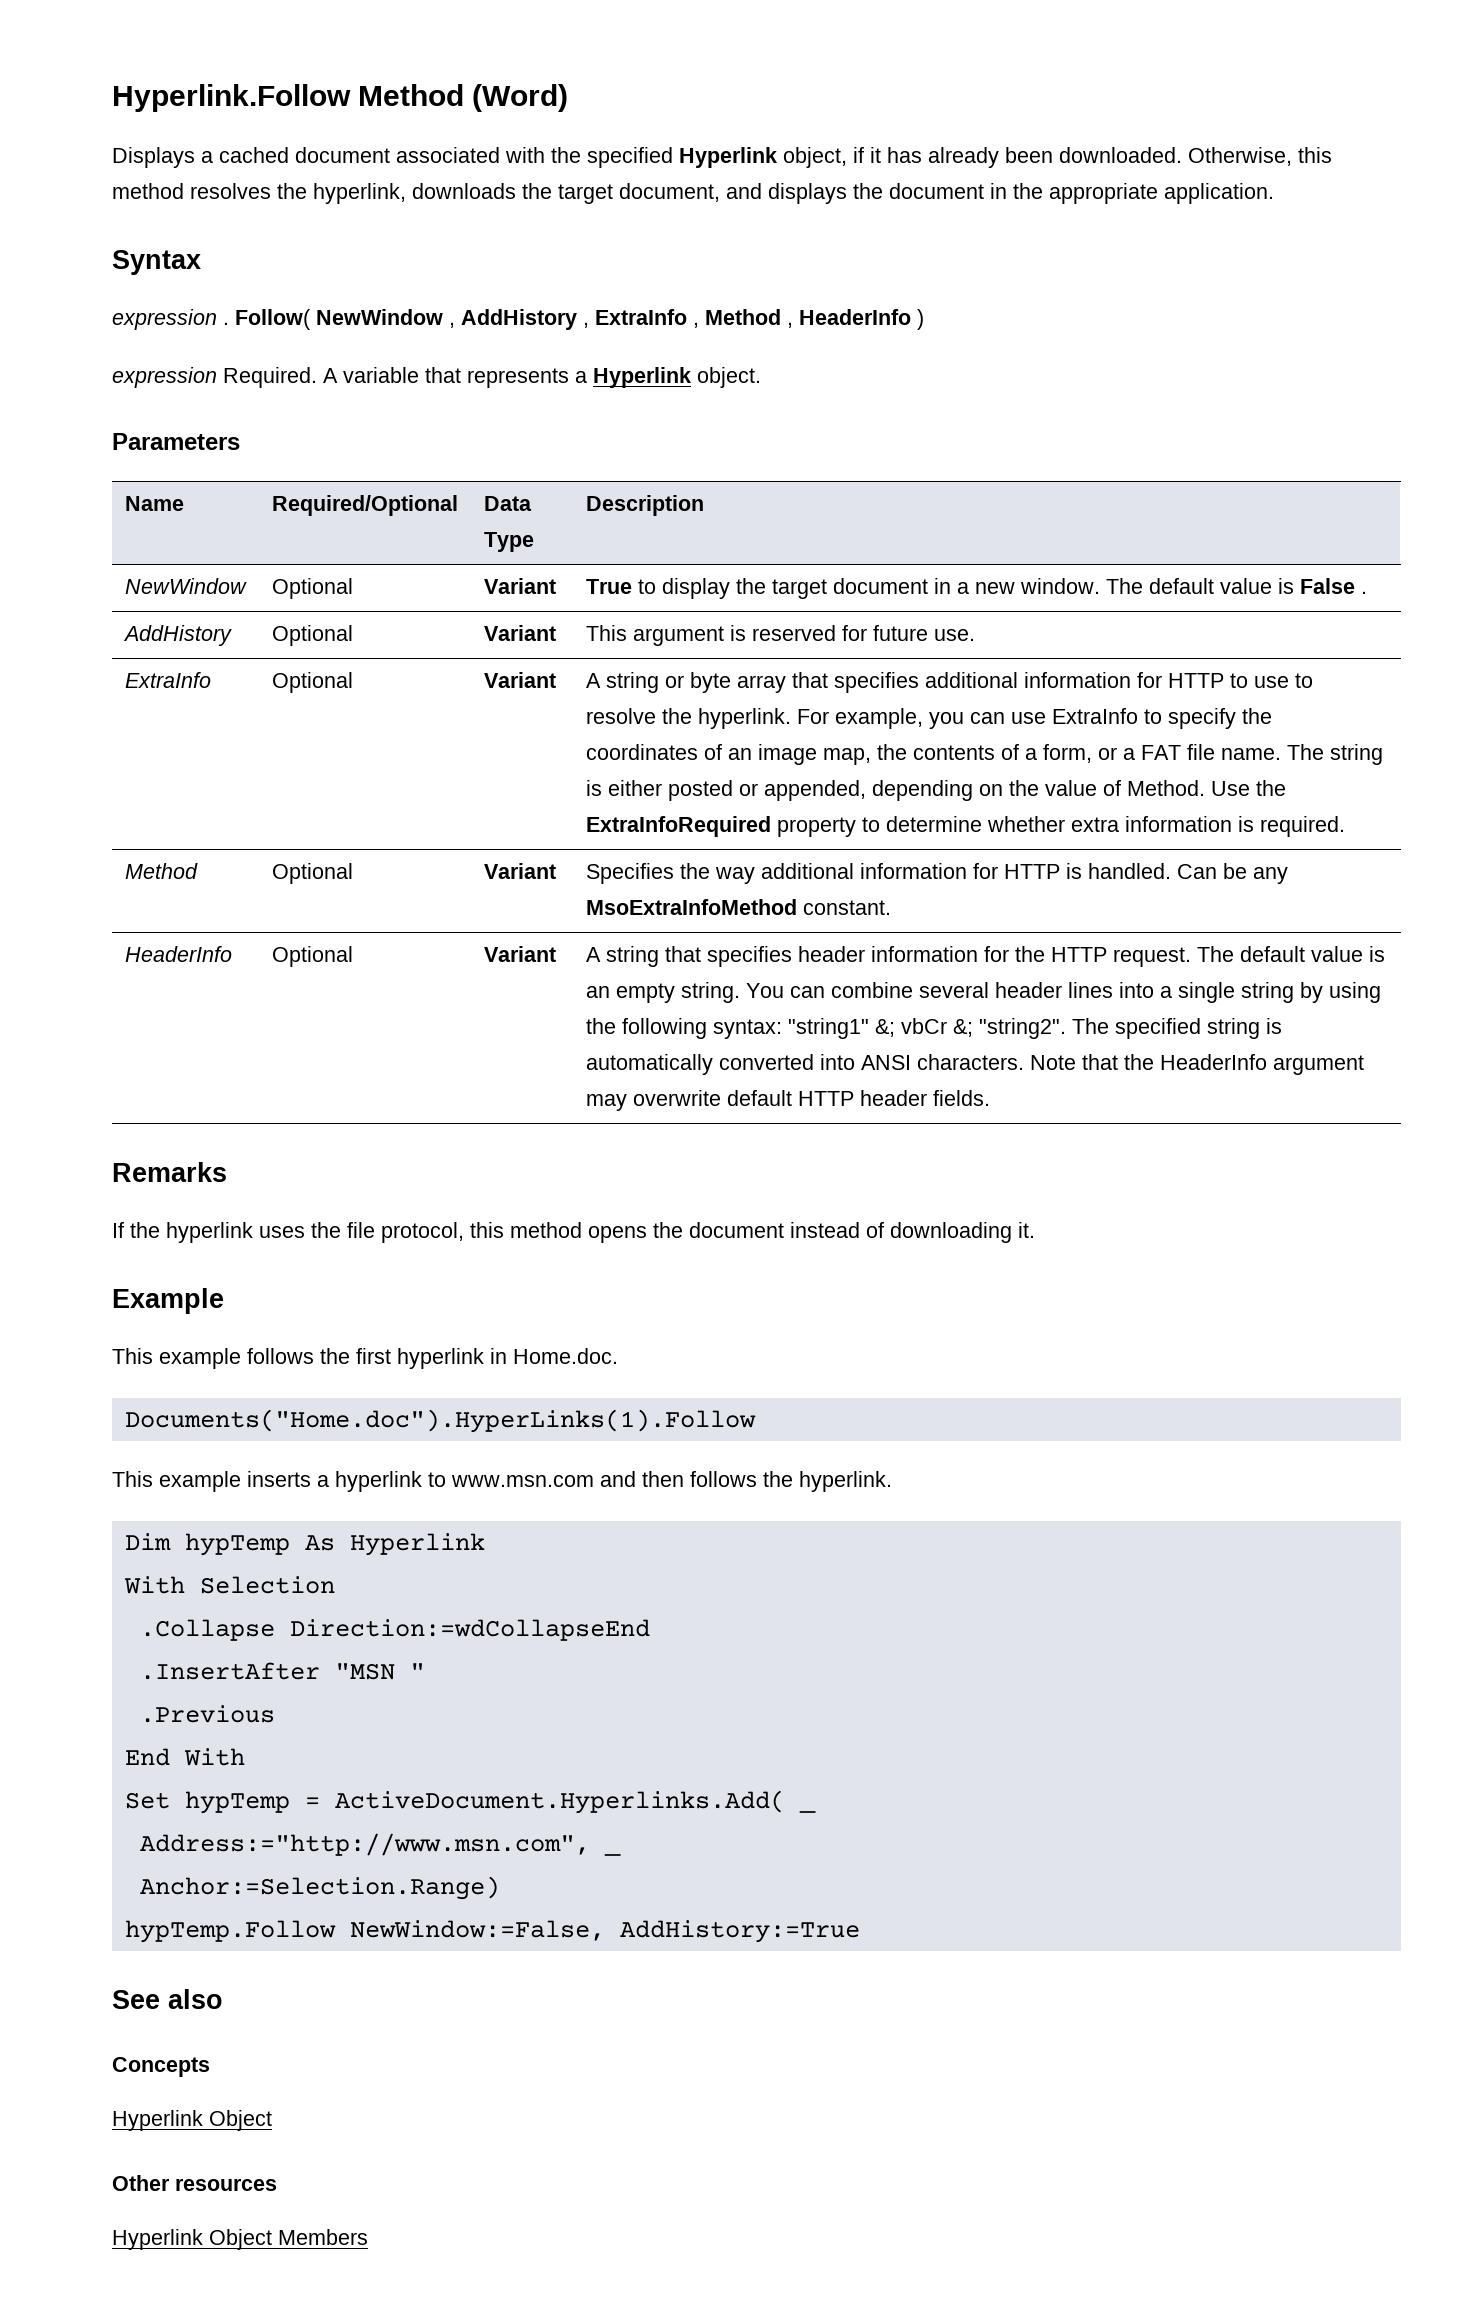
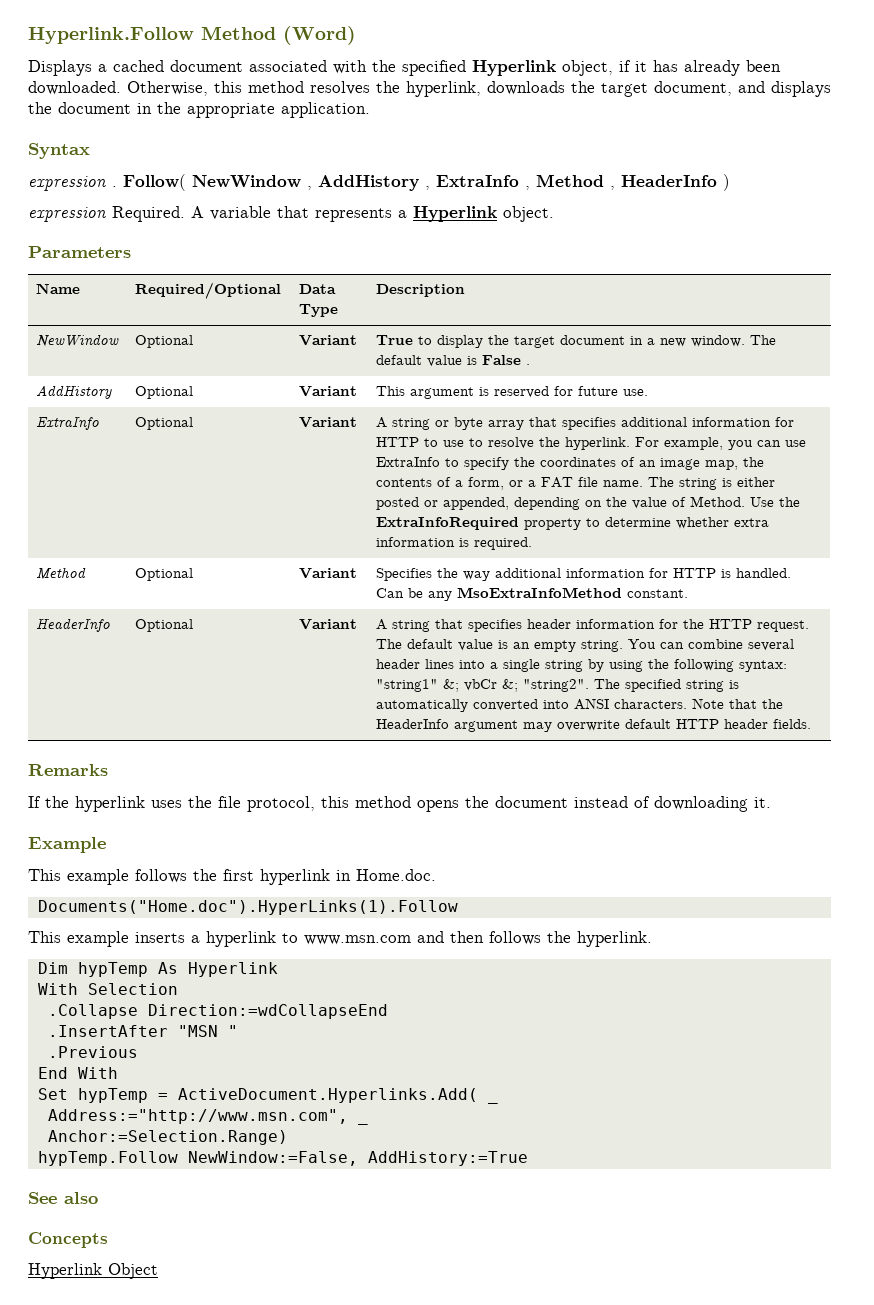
- Other resources
- Hyperlink Object Members

